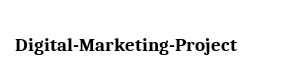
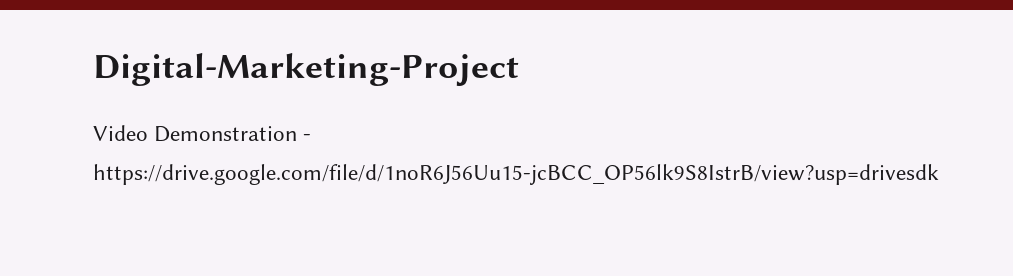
+ Video Demonstration - https://drive.google.com/file/d/1noR6J56Uu15-jcBCC_OP56lk9S8IstrB/view?usp=drivesdk

